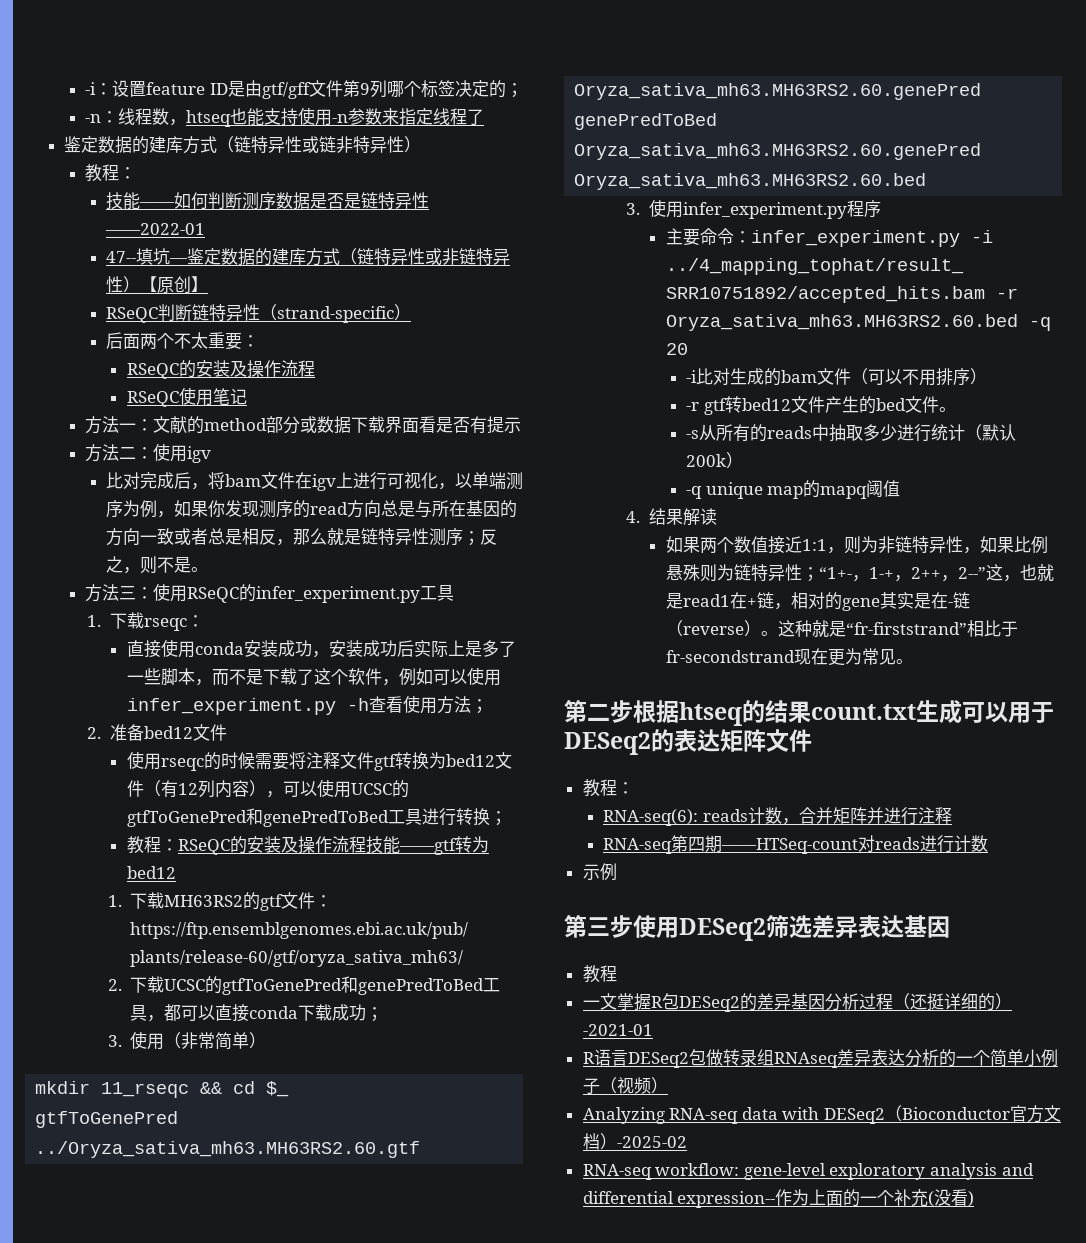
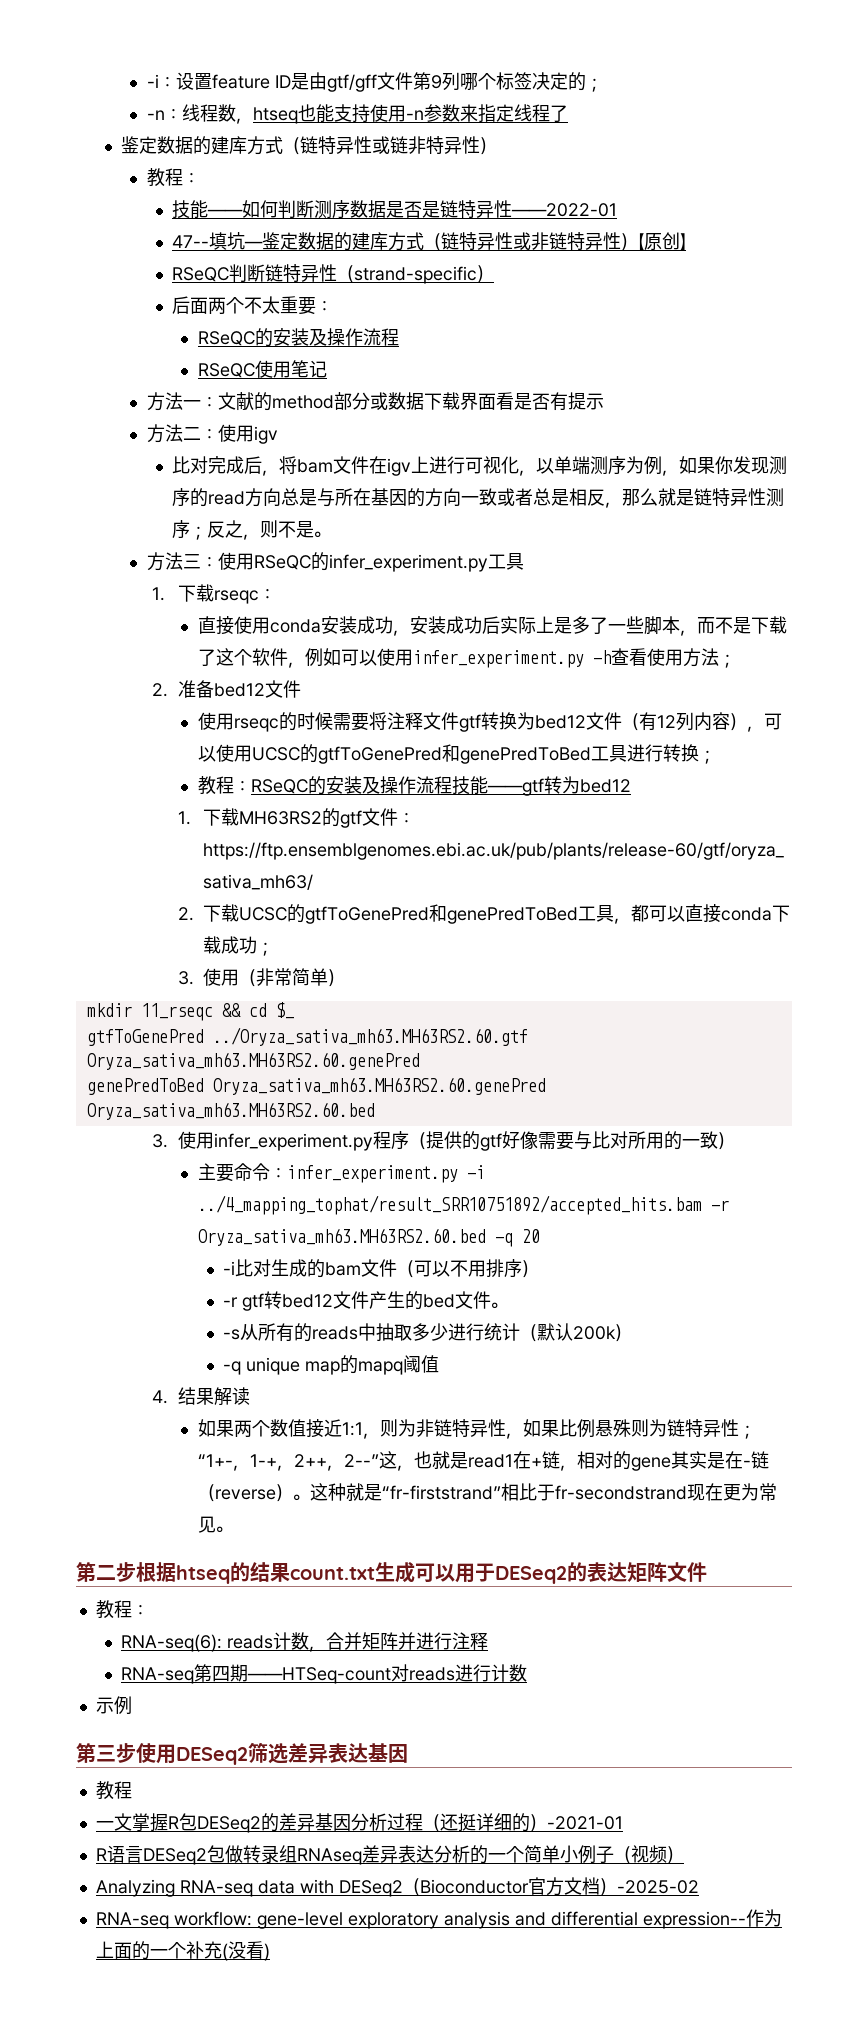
- 3.使用infer_experiment.py程序
+ 3.使用infer_experiment.py程序（提供的gtf好像需要与比对所用的一致）

